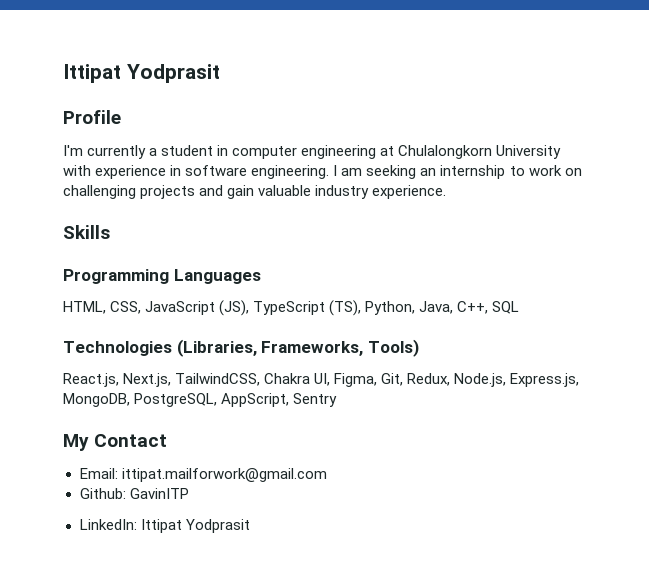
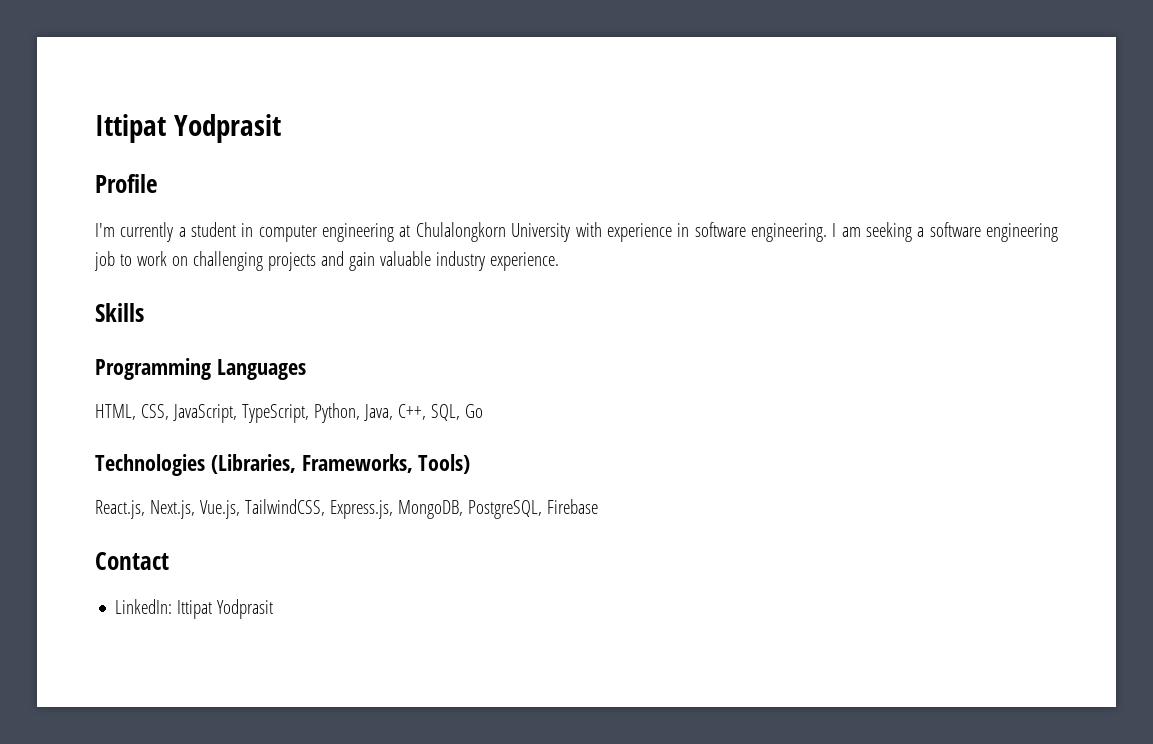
- I am seeking an internship to work on challenging projects and gain valuable industry experience.
+ I am seeking a software engineering job to work on challenging projects and gain valuable industry experience.
- HTML, CSS, JavaScript (JS), TypeScript (TS), Python, Java, C++, SQL
+ HTML, CSS, JavaScript, TypeScript, Python, Java, C++, SQL, Go
- React.js, Next.js, TailwindCSS, Chakra UI, Figma, Git, Redux, Node.js, Express.js, MongoDB, PostgreSQL, AppScript, Sentry
- My Contact
- Email: ittipat.mailforwork@gmail.com
- Github: GavinITP
+ React.js, Next.js, Vue.js, TailwindCSS, Express.js, MongoDB, PostgreSQL, Firebase
+ Contact

